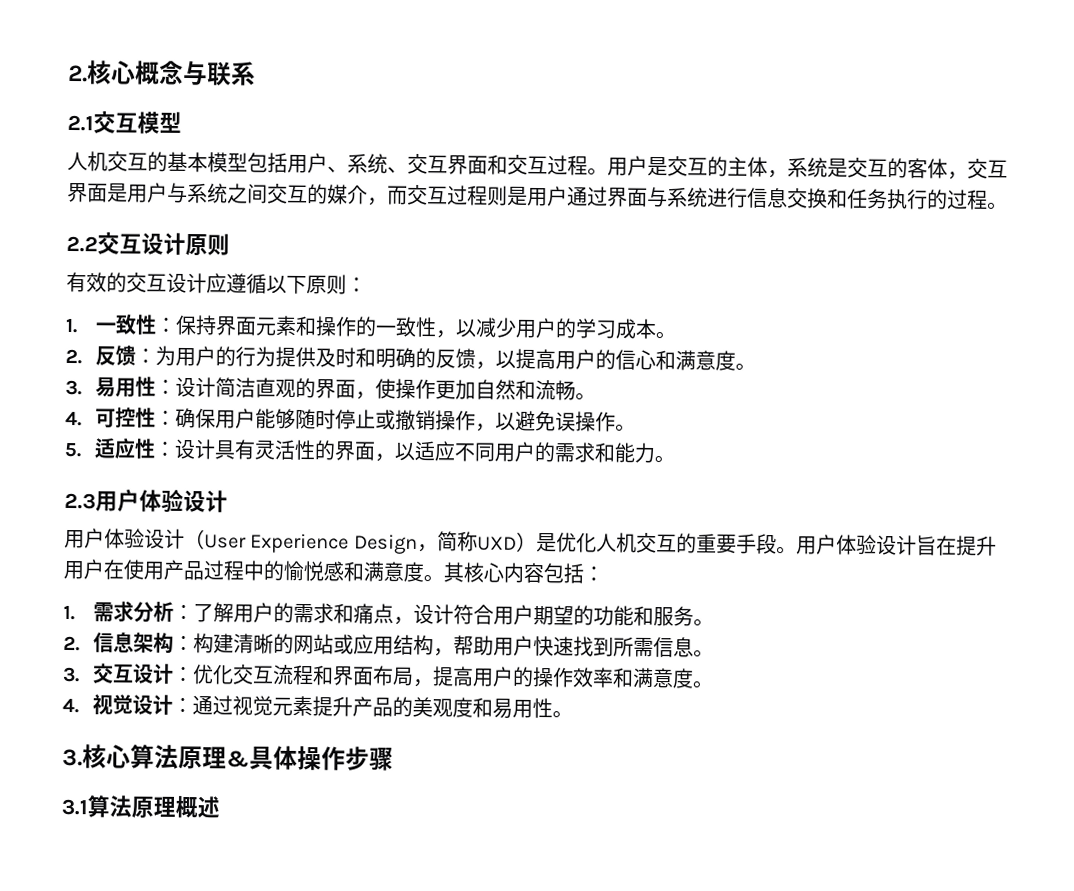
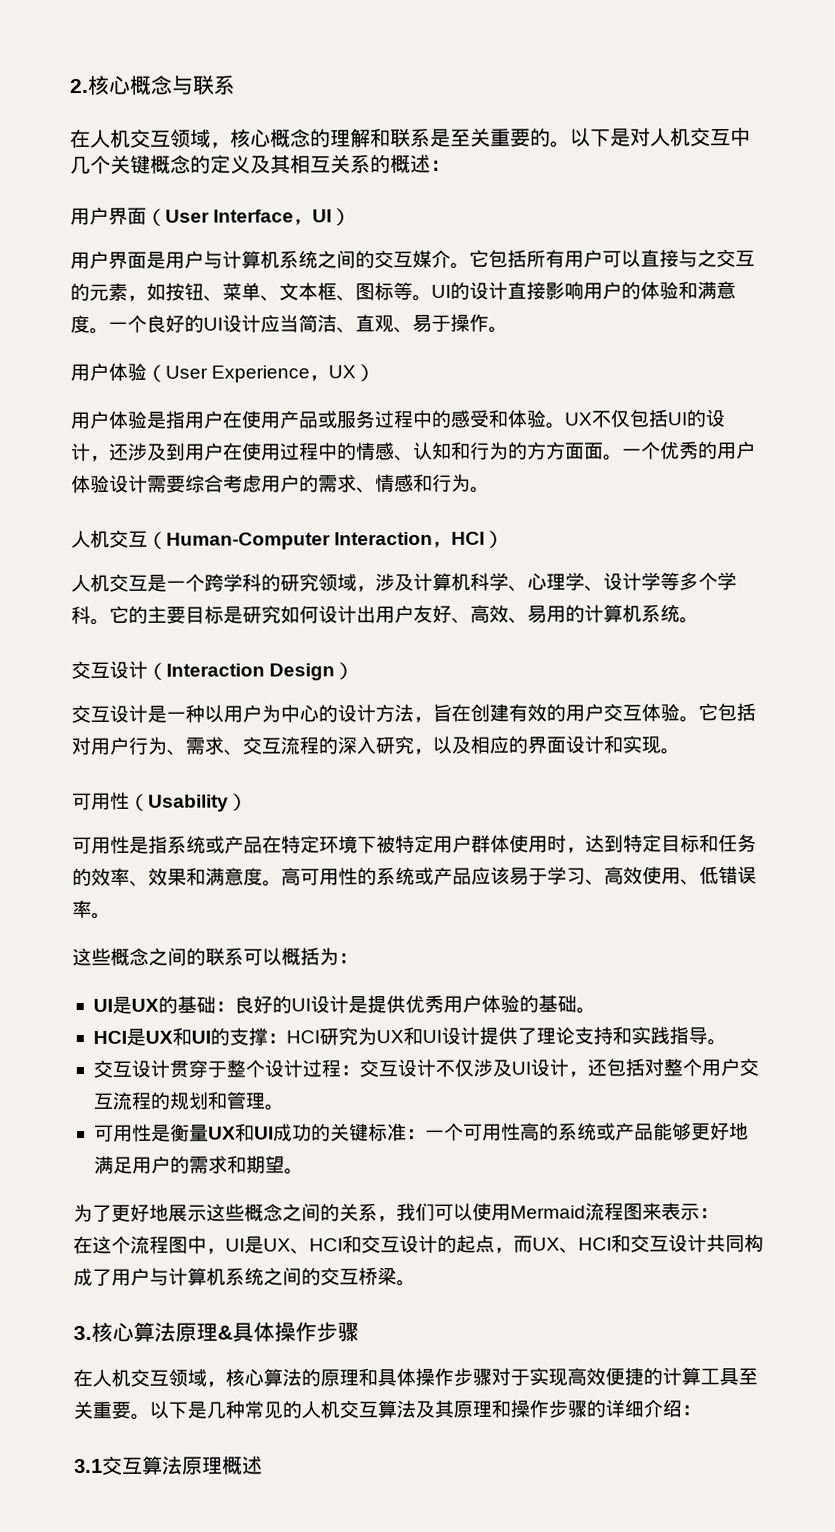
- 2.1交互模型
- 人机交互的基本模型包括用户、系统、交互界面和交互过程。用户是交互的主体，系统是交互的客体，交互界面是用户与系统之间交互的媒介，而交互过程则是用户通过界面与系统进行信息交换和任务执行的过程。
- 2.2交互设计原则
- 有效的交互设计应遵循以下原则：
- 1.一致性：保持界面元素和操作的一致性，以减少用户的学习成本。
- 2.反馈：为用户的行为提供及时和明确的反馈，以提高用户的信心和满意度。
- 3.易用性：设计简洁直观的界面，使操作更加自然和流畅。
- 4.可控性：确保用户能够随时停止或撤销操作，以避免误操作。
- 5.适应性：设计具有灵活性的界面，以适应不同用户的需求和能力。
- 2.3用户体验设计
- 用户体验设计（User Experience Design，简称UXD）是优化人机交互的重要手段。用户体验设计旨在提升用户在使用产品过程中的愉悦感和满意度。其核心内容包括：
- 1.需求分析：了解用户的需求和痛点，设计符合用户期望的功能和服务。
- 2.信息架构：构建清晰的网站或应用结构，帮助用户快速找到所需信息。
- 3.交互设计：优化交互流程和界面布局，提高用户的操作效率和满意度。
- 4.视觉设计：通过视觉元素提升产品的美观度和易用性。
+ 在人机交互领域，核心概念的理解和联系是至关重要的。以下是对人机交互中几个关键概念的定义及其相互关系的概述：
+ 用户界面（User Interface，UI）
+ 用户界面是用户与计算机系统之间的交互媒介。它包括所有用户可以直接与之交互的元素，如按钮、菜单、文本框、图标等。UI的设计直接影响用户的体验和满意度。一个良好的UI设计应当简洁、直观、易于操作。
+ 用户体验（User Experience，UX）
+ 用户体验是指用户在使用产品或服务过程中的感受和体验。UX不仅包括UI的设计，还涉及到用户在使用过程中的情感、认知和行为的方方面面。一个优秀的用户体验设计需要综合考虑用户的需求、情感和行为。
+ 人机交互（Human-Computer Interaction，HCI）
+ 人机交互是一个跨学科的研究领域，涉及计算机科学、心理学、设计学等多个学科。它的主要目标是研究如何设计出用户友好、高效、易用的计算机系统。
+ 交互设计（Interaction Design）
+ 交互设计是一种以用户为中心的设计方法，旨在创建有效的用户交互体验。它包括对用户行为、需求、交互流程的深入研究，以及相应的界面设计和实现。
+ 可用性（Usability）
+ 可用性是指系统或产品在特定环境下被特定用户群体使用时，达到特定目标和任务的效率、效果和满意度。高可用性的系统或产品应该易于学习、高效使用、低错误率。
+ 这些概念之间的联系可以概括为：
+ UI是UX的基础：良好的UI设计是提供优秀用户体验的基础。
+ HCI是UX和UI的支撑：HCI研究为UX和UI设计提供了理论支持和实践指导。
+ 交互设计贯穿于整个设计过程：交互设计不仅涉及UI设计，还包括对整个用户交互流程的规划和管理。
+ 可用性是衡量UX和UI成功的关键标准：一个可用性高的系统或产品能够更好地满足用户的需求和期望。
+ 为了更好地展示这些概念之间的关系，我们可以使用Mermaid流程图来表示：
+ 在这个流程图中，UI是UX、HCI和交互设计的起点，而UX、HCI和交互设计共同构成了用户与计算机系统之间的交互桥梁。
+ 在人机交互领域，核心算法的原理和具体操作步骤对于实现高效便捷的计算工具至关重要。以下是几种常见的人机交互算法及其原理和操作步骤的详细介绍：
- 3.1算法原理概述
+ 3.1交互算法原理概述

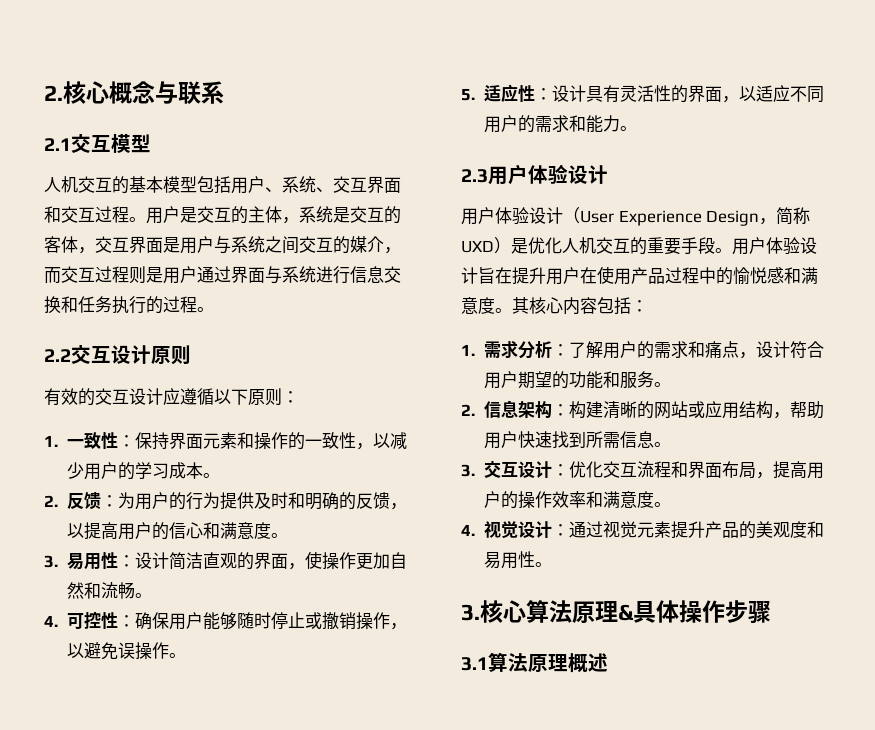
- 在人机交互领域，核心概念的理解和联系是至关重要的。以下是对人机交互中几个关键概念的定义及其相互关系的概述：
- 用户界面（User Interface，UI）
- 用户界面是用户与计算机系统之间的交互媒介。它包括所有用户可以直接与之交互的元素，如按钮、菜单、文本框、图标等。UI的设计直接影响用户的体验和满意度。一个良好的UI设计应当简洁、直观、易于操作。
- 用户体验（User Experience，UX）
- 用户体验是指用户在使用产品或服务过程中的感受和体验。UX不仅包括UI的设计，还涉及到用户在使用过程中的情感、认知和行为的方方面面。一个优秀的用户体验设计需要综合考虑用户的需求、情感和行为。
- 人机交互（Human-Computer Interaction，HCI）
- 人机交互是一个跨学科的研究领域，涉及计算机科学、心理学、设计学等多个学科。它的主要目标是研究如何设计出用户友好、高效、易用的计算机系统。
- 交互设计（Interaction Design）
- 交互设计是一种以用户为中心的设计方法，旨在创建有效的用户交互体验。它包括对用户行为、需求、交互流程的深入研究，以及相应的界面设计和实现。
- 可用性（Usability）
- 可用性是指系统或产品在特定环境下被特定用户群体使用时，达到特定目标和任务的效率、效果和满意度。高可用性的系统或产品应该易于学习、高效使用、低错误率。
- 这些概念之间的联系可以概括为：
- UI是UX的基础：良好的UI设计是提供优秀用户体验的基础。
- HCI是UX和UI的支撑：HCI研究为UX和UI设计提供了理论支持和实践指导。
- 交互设计贯穿于整个设计过程：交互设计不仅涉及UI设计，还包括对整个用户交互流程的规划和管理。
- 可用性是衡量UX和UI成功的关键标准：一个可用性高的系统或产品能够更好地满足用户的需求和期望。
- 为了更好地展示这些概念之间的关系，我们可以使用Mermaid流程图来表示：
- 在这个流程图中，UI是UX、HCI和交互设计的起点，而UX、HCI和交互设计共同构成了用户与计算机系统之间的交互桥梁。
+ 2.1交互模型
+ 人机交互的基本模型包括用户、系统、交互界面和交互过程。用户是交互的主体，系统是交互的客体，交互界面是用户与系统之间交互的媒介，而交互过程则是用户通过界面与系统进行信息交换和任务执行的过程。
+ 2.2交互设计原则
+ 有效的交互设计应遵循以下原则：
+ 1.一致性：保持界面元素和操作的一致性，以减少用户的学习成本。
+ 2.反馈：为用户的行为提供及时和明确的反馈，以提高用户的信心和满意度。
+ 3.易用性：设计简洁直观的界面，使操作更加自然和流畅。
+ 4.可控性：确保用户能够随时停止或撤销操作，以避免误操作。
+ 5.适应性：设计具有灵活性的界面，以适应不同用户的需求和能力。
+ 2.3用户体验设计
+ 用户体验设计（User Experience Design，简称UXD）是优化人机交互的重要手段。用户体验设计旨在提升用户在使用产品过程中的愉悦感和满意度。其核心内容包括：
+ 1.需求分析：了解用户的需求和痛点，设计符合用户期望的功能和服务。
+ 2.信息架构：构建清晰的网站或应用结构，帮助用户快速找到所需信息。
+ 3.交互设计：优化交互流程和界面布局，提高用户的操作效率和满意度。
+ 4.视觉设计：通过视觉元素提升产品的美观度和易用性。
- 在人机交互领域，核心算法的原理和具体操作步骤对于实现高效便捷的计算工具至关重要。以下是几种常见的人机交互算法及其原理和操作步骤的详细介绍：
- 3.1交互算法原理概述
+ 3.1算法原理概述

